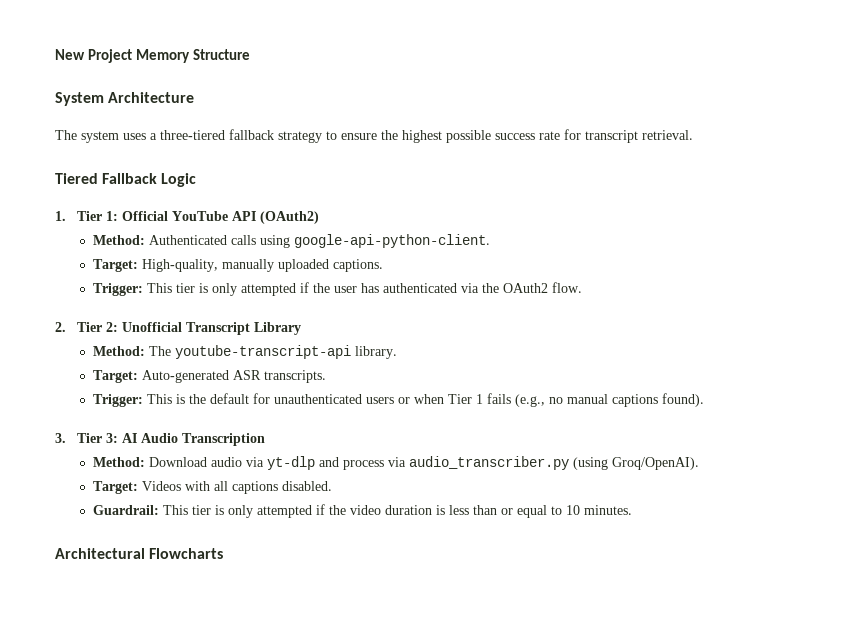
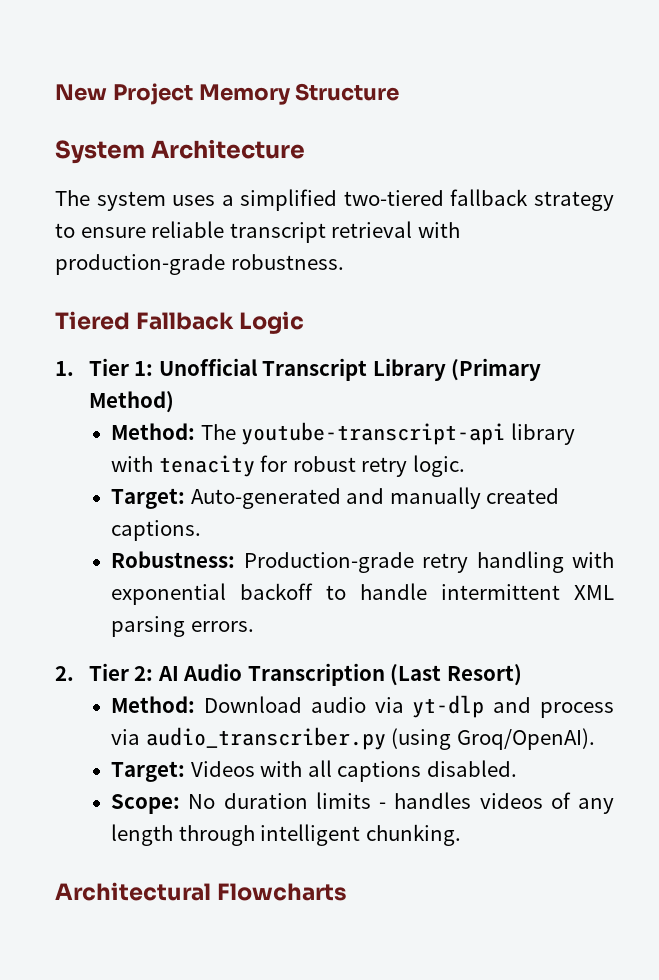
- The system uses a three-tiered fallback strategy to ensure the highest possible success rate for transcript retrieval.
+ The system uses a simplified two-tiered fallback strategy to ensure reliable transcript retrieval with production-grade robustness.
- 1. Tier 1: Official YouTube API (OAuth2)
- Method: Authenticated calls using google-api-python-client.
- Target: High-quality, manually uploaded captions.
- Trigger: This tier is only attempted if the user has authenticated via the OAuth2 flow.
- 2. Tier 2: Unofficial Transcript Library
- Method: The youtube-transcript-api library.
- Target: Auto-generated ASR transcripts.
- Trigger: This is the default for unauthenticated users or when Tier 1 fails (e.g., no manual captions found).
- 3. Tier 3: AI Audio Transcription
+ 1. Tier 1: Unofficial Transcript Library (Primary Method)
+ Method: The youtube-transcript-api library with tenacity for robust retry logic.
+ Target: Auto-generated and manually created captions.
+ Robustness: Production-grade retry handling with exponential backoff to handle intermittent XML parsing errors.
+ 2. Tier 2: AI Audio Transcription (Last Resort)
- Guardrail: This tier is only attempted if the video duration is less than or equal to 10 minutes.
+ Scope: No duration limits - handles videos of any length through intelligent chunking.

